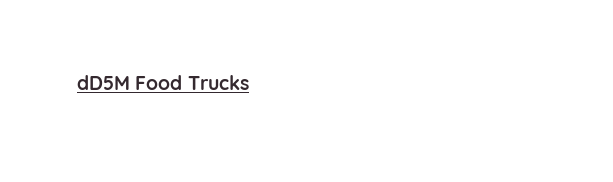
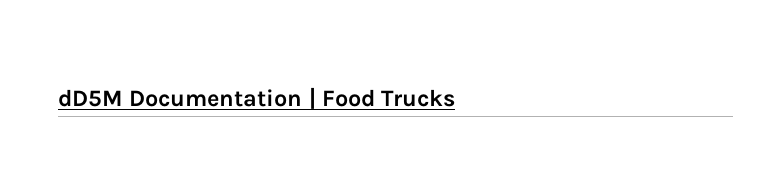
- dD5M Food Trucks
+ dD5M Documentation | Food Trucks

